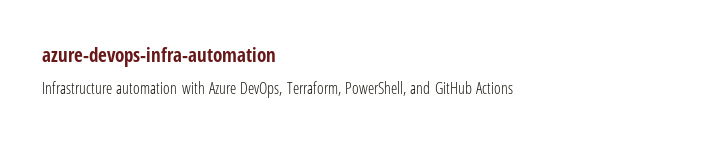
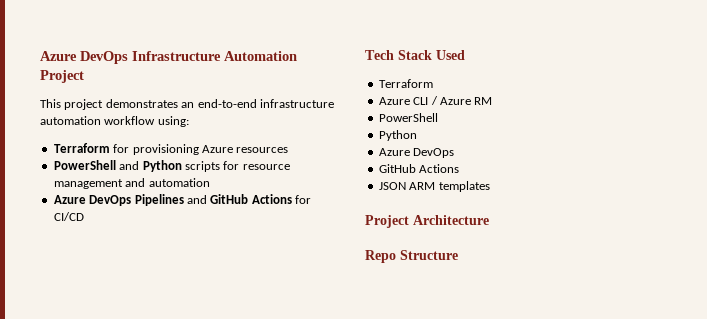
- azure-devops-infra-automation
- Infrastructure automation with Azure DevOps, Terraform, PowerShell, and GitHub Actions
+ Azure DevOps Infrastructure Automation Project
+ This project demonstrates an end-to-end infrastructure automation workflow using:
+ Terraform for provisioning Azure resources
+ PowerShell and Python scripts for resource management and automation
+ Azure DevOps Pipelines and GitHub Actions for CI/CD
+ Tech Stack Used
+ Terraform
+ Azure CLI / Azure RM
+ PowerShell
+ Python
+ Azure DevOps
+ GitHub Actions
+ JSON ARM templates
+ Project Architecture
+ Repo Structure

